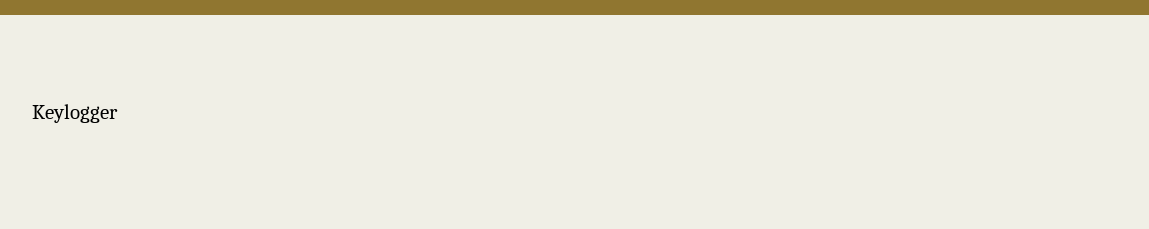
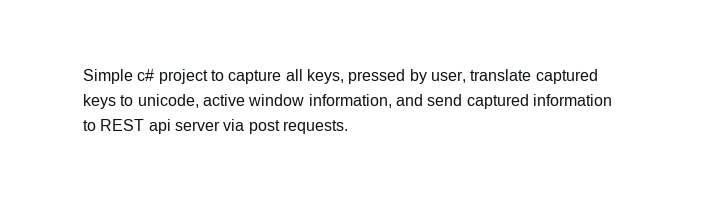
- Keylogger
+ Simple c# project to capture all keys, pressed by user, translate captured keys to unicode, active window information, and send captured information to REST api server via post requests.

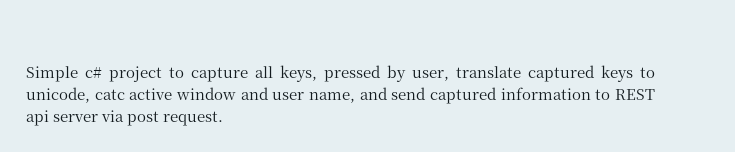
- Simple c# project to capture all keys, pressed by user, translate captured keys to unicode, active window information, and send captured information to REST api server via post requests.
+ Simple c# project to capture all keys, pressed by user, translate captured keys to unicode, catc active window and user name, and send captured information to REST api server via post request.

